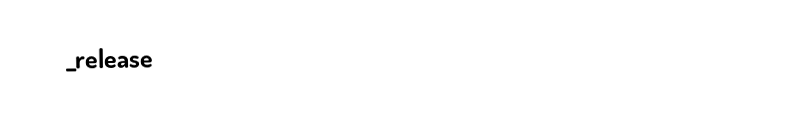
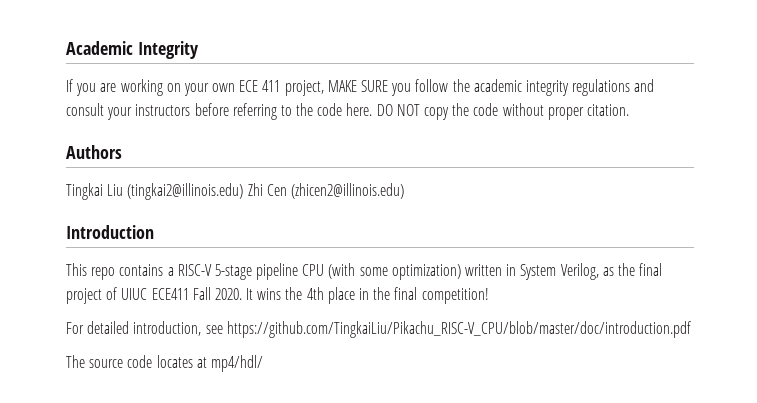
- _release
+ Academic Integrity
+ If you are working on your own ECE 411 project, MAKE SURE you follow the academic integrity regulations and consult your instructors before referring to the code here. DO NOT copy the code without proper citation.
+ Authors
+ Tingkai Liu (tingkai2@illinois.edu) Zhi Cen (zhicen2@illinois.edu)
+ Introduction
+ This repo contains a RISC-V 5-stage pipeline CPU (with some optimization) written in System Verilog, as the final project of UIUC ECE411 Fall 2020. It wins the 4th place in the final competition!
+ For detailed introduction, see https://github.com/TingkaiLiu/Pikachu_RISC-V_CPU/blob/master/doc/introduction.pdf
+ The source code locates at mp4/hdl/

